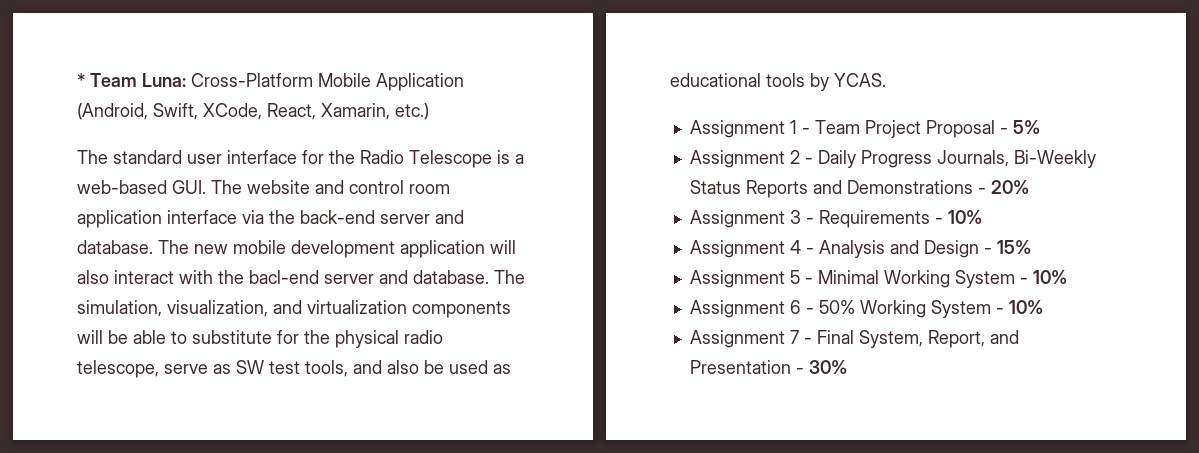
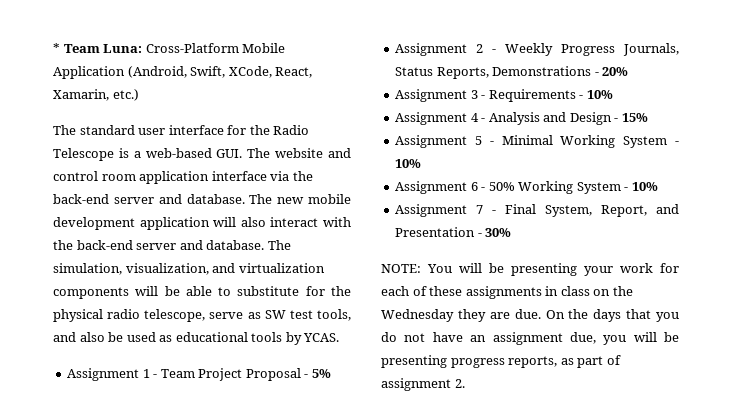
- The new mobile development application will also interact with the bacl-end server and database.
+ The new mobile development application will also interact with the back-end server and database.
- Assignment 2 - Daily Progress Journals, Bi-Weekly Status Reports and Demonstrations - 20%
+ Assignment 2 - Weekly Progress Journals, Status Reports, Demonstrations - 20%
+ NOTE: You will be presenting your work for each of these assignments in class on the Wednesday they are due. On the days that you do not have an assignment due, you will be presenting progress reports, as part of assignment 2.

